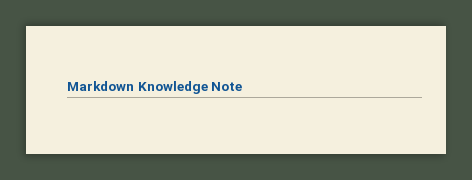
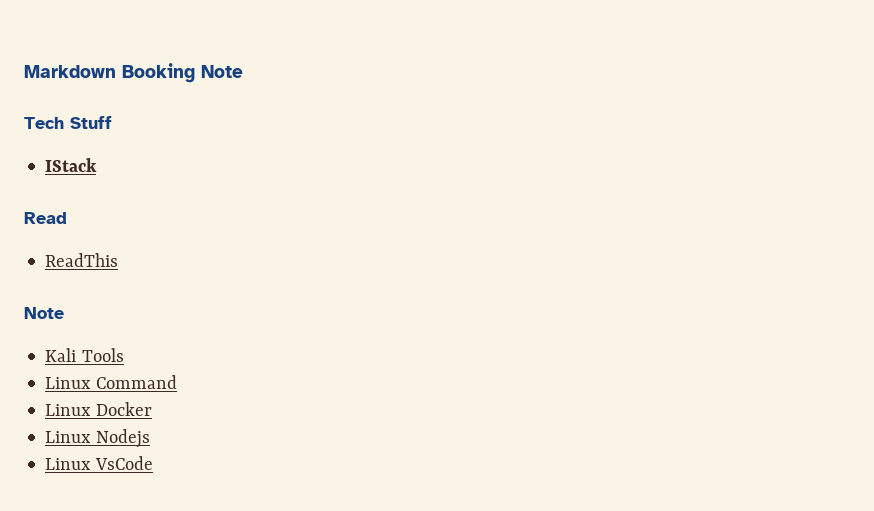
- Markdown Knowledge Note
+ Markdown Booking Note
+ Tech Stuff
+ IStack
+ Read
+ ReadThis
+ Note
+ Kali Tools
+ Linux Command
+ Linux Docker
+ Linux Nodejs
+ Linux VsCode

